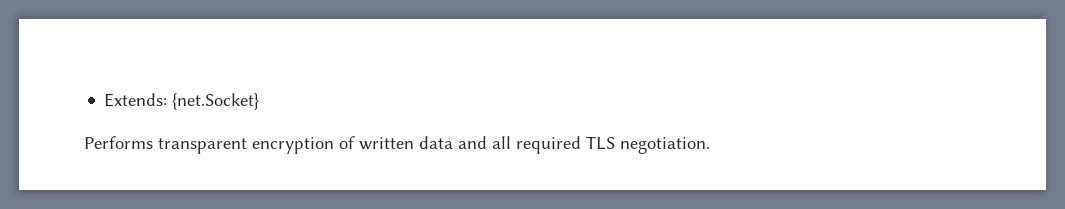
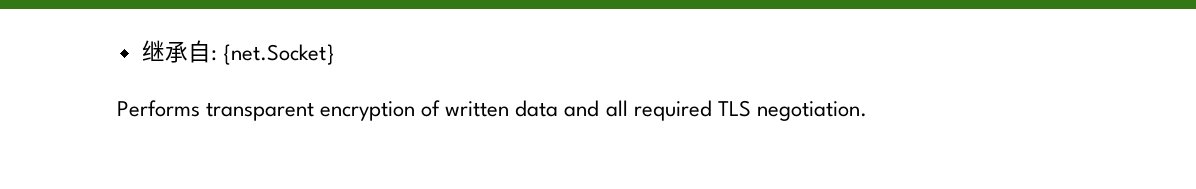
- Extends: {net.Socket}
+ 继承自: {net.Socket}

